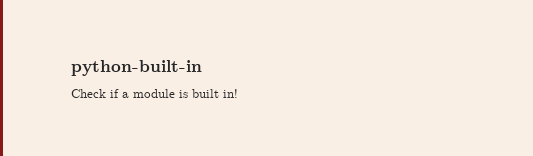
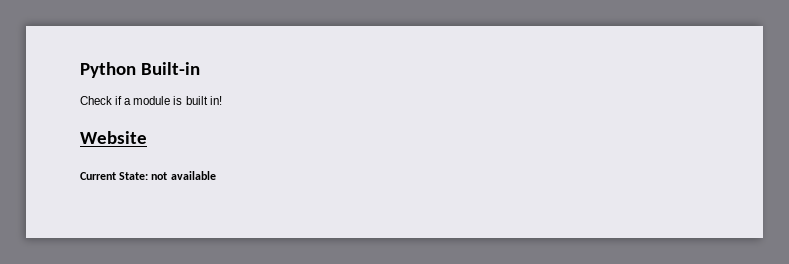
- python-built-in
+ Python Built-in
+ Website
+ Current State: not available

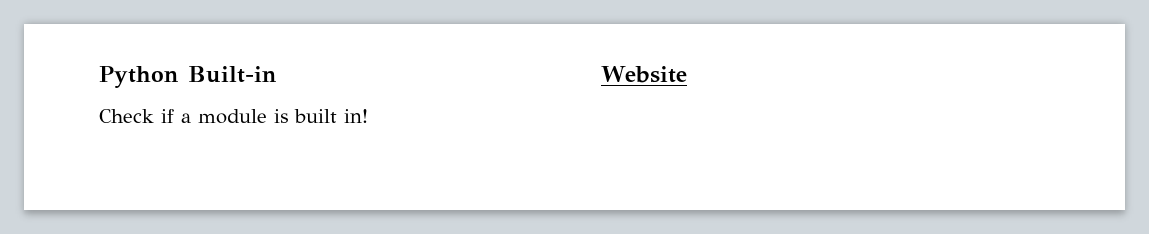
- Current State: not available

